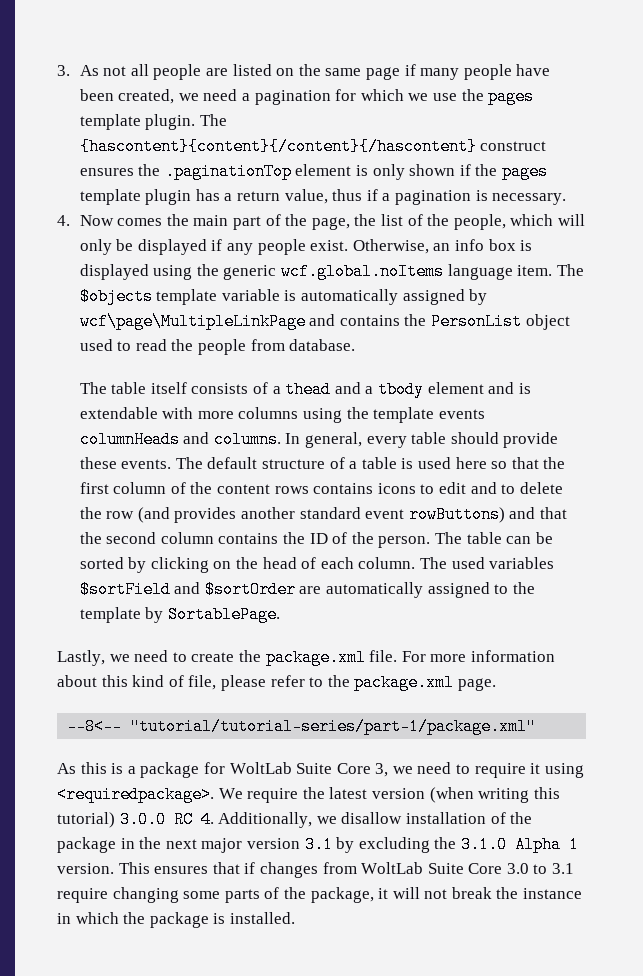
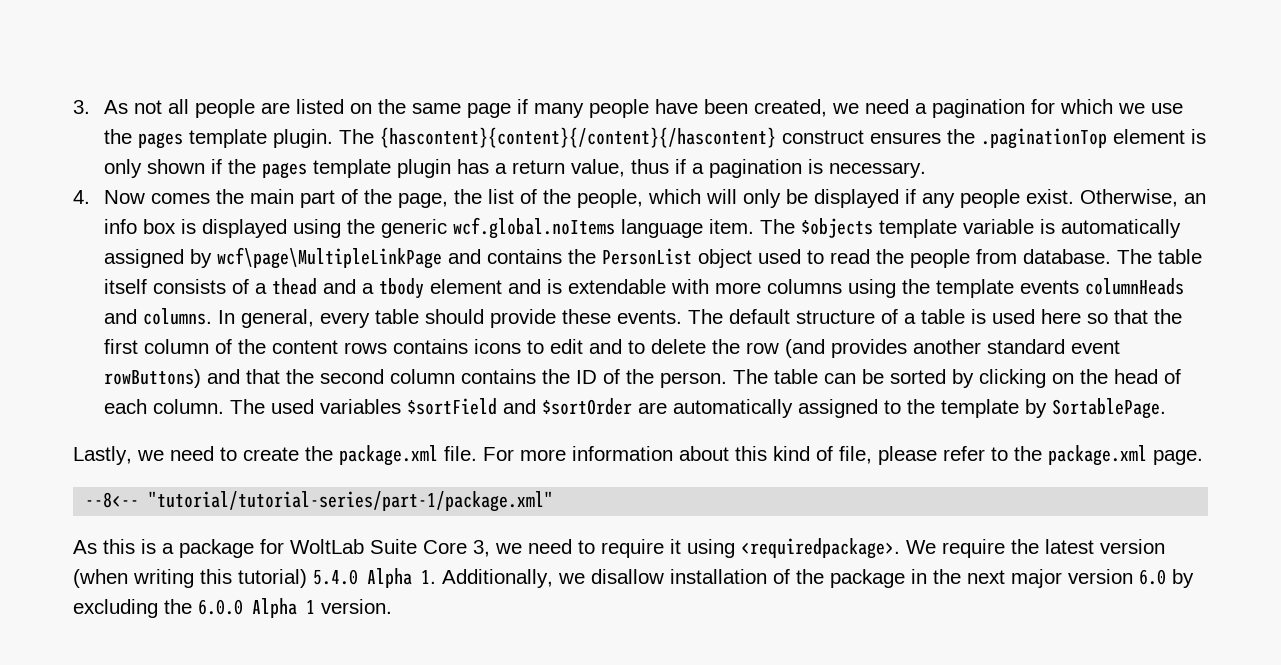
- The $objects template variable is automatically assigned by wcf\page\MultipleLinkPage and contains the PersonList object used to read the people from database.
- The table itself consists of a thead and a tbody element and is extendable with more columns using the template events columnHeads and columns.
+ The $objects template variable is automatically assigned by wcf\page\MultipleLinkPage and contains the PersonList object used to read the people from database. The table itself consists of a thead and a tbody element and is extendable with more columns using the template events columnHeads and columns.
- We require the latest version (when writing this tutorial) 3.0.0 RC 4. Additionally, we disallow installation of the package in the next major version 3.1 by excluding the 3.1.0 Alpha 1 version. This ensures that if changes from WoltLab Suite Core 3.0 to 3.1 require changing some parts of the package, it will not break the instance in which the package is installed.
+ We require the latest version (when writing this tutorial) 5.4.0 Alpha 1. Additionally, we disallow installation of the package in the next major version 6.0 by excluding the 6.0.0 Alpha 1 version.

